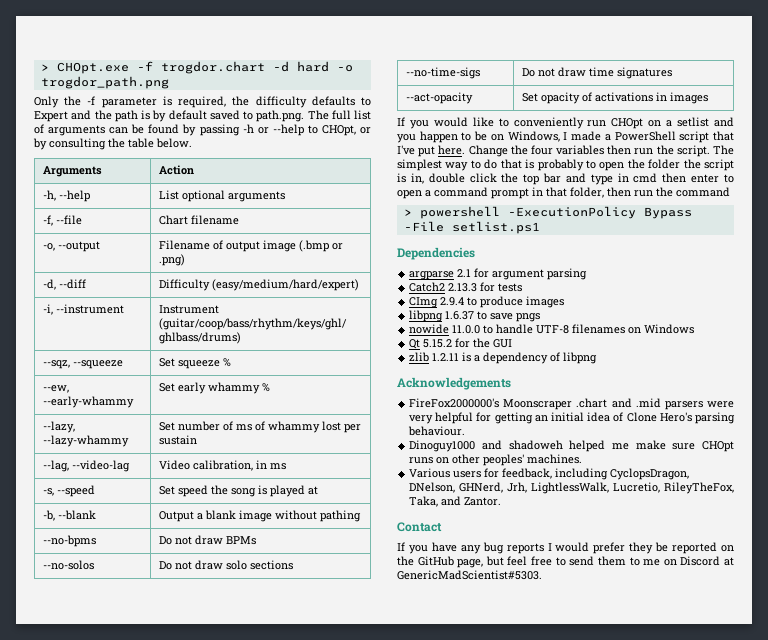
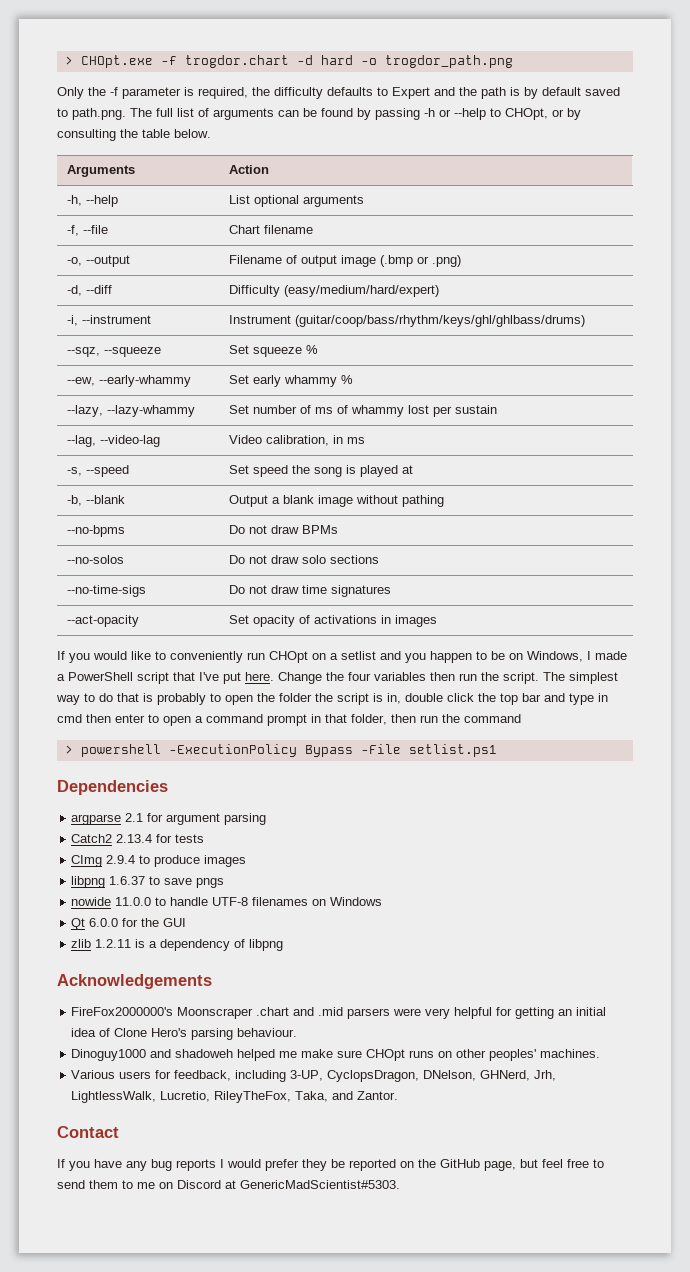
- Catch2 2.13.3 for tests
+ Catch2 2.13.4 for tests
- Qt 5.15.2 for the GUI
+ Qt 6.0.0 for the GUI
- Various users for feedback, including CyclopsDragon, DNelson, GHNerd, Jrh, LightlessWalk, Lucretio, RileyTheFox, Taka, and Zantor.
+ Various users for feedback, including 3-UP, CyclopsDragon, DNelson, GHNerd, Jrh, LightlessWalk, Lucretio, RileyTheFox, Taka, and Zantor.

